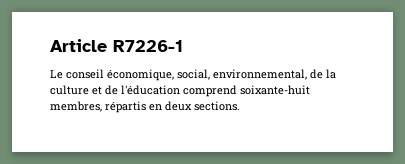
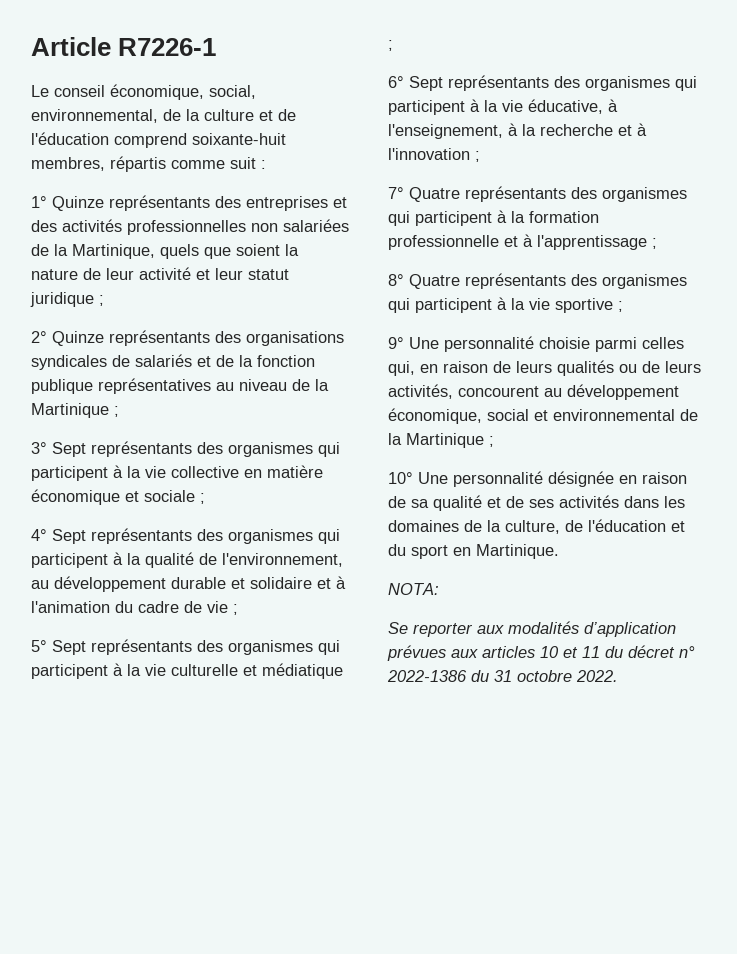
- Le conseil économique, social, environnemental, de la culture et de l'éducation comprend soixante-huit membres, répartis en deux sections.
+ Le conseil économique, social, environnemental, de la culture et de l'éducation comprend soixante-huit membres, répartis comme suit :
+ 1° Quinze représentants des entreprises et des activités professionnelles non salariées de la Martinique, quels que soient la nature de leur activité et leur statut juridique ;
+ 2° Quinze représentants des organisations syndicales de salariés et de la fonction publique représentatives au niveau de la Martinique ;
+ 3° Sept représentants des organismes qui participent à la vie collective en matière économique et sociale ;
+ 4° Sept représentants des organismes qui participent à la qualité de l'environnement, au développement durable et solidaire et à l'animation du cadre de vie ;
+ 5° Sept représentants des organismes qui participent à la vie culturelle et médiatique ;
+ 6° Sept représentants des organismes qui participent à la vie éducative, à l'enseignement, à la recherche et à l'innovation ;
+ 7° Quatre représentants des organismes qui participent à la formation professionnelle et à l'apprentissage ;
+ 8° Quatre représentants des organismes qui participent à la vie sportive ;
+ 9° Une personnalité choisie parmi celles qui, en raison de leurs qualités ou de leurs activités, concourent au développement économique, social et environnemental de la Martinique ;
+ 10° Une personnalité désignée en raison de sa qualité et de ses activités dans les domaines de la culture, de l'éducation et du sport en Martinique.
+ NOTA:
+ Se reporter aux modalités d’application prévues aux articles 10 et 11 du décret n° 2022-1386 du 31 octobre 2022.

